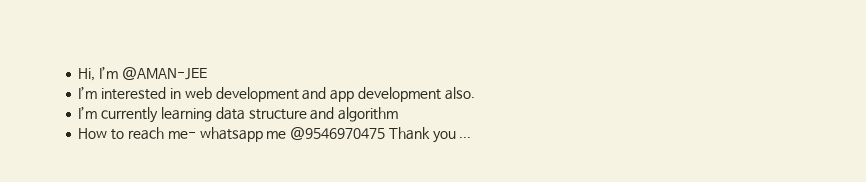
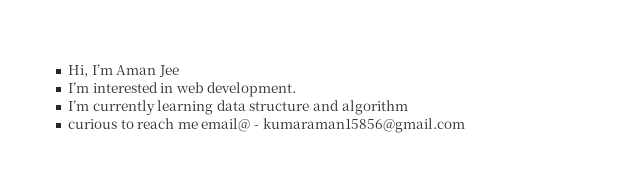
- Hi, I’m @AMAN-JEE
+ Hi, I’m Aman Jee
- I’m interested in web development and app development also.
+ I’m interested in web development.
- How to reach me- whatsapp me @9546970475 Thank you ...
+ curious to reach me email@ - kumaraman15856@gmail.com

